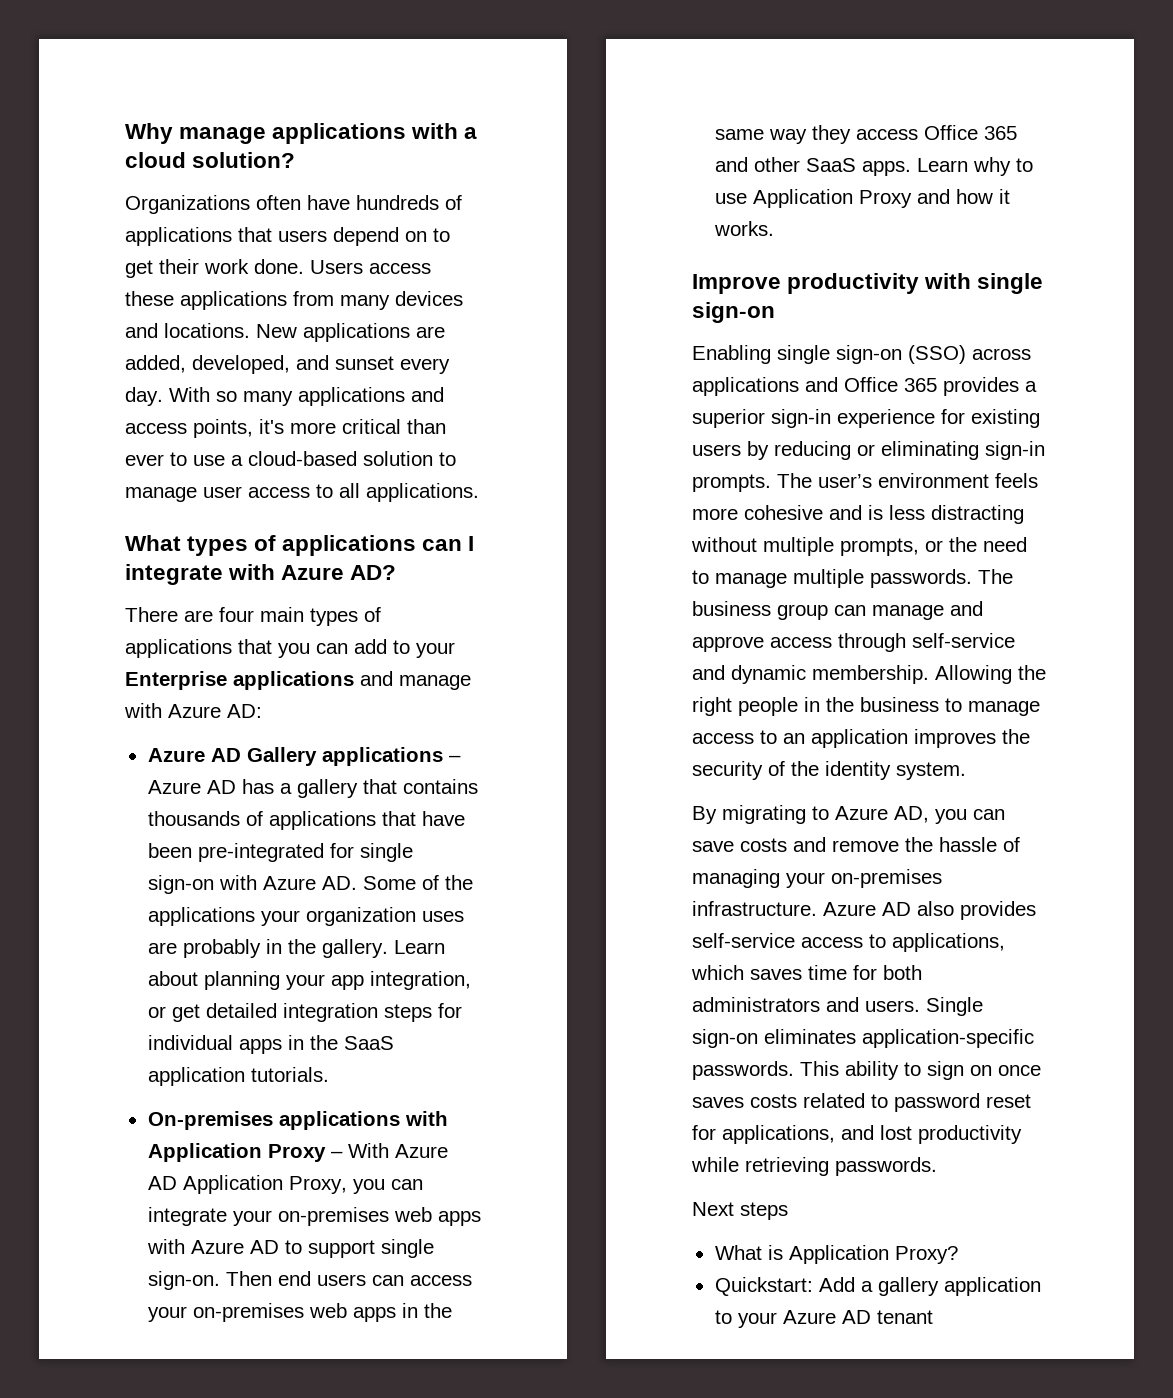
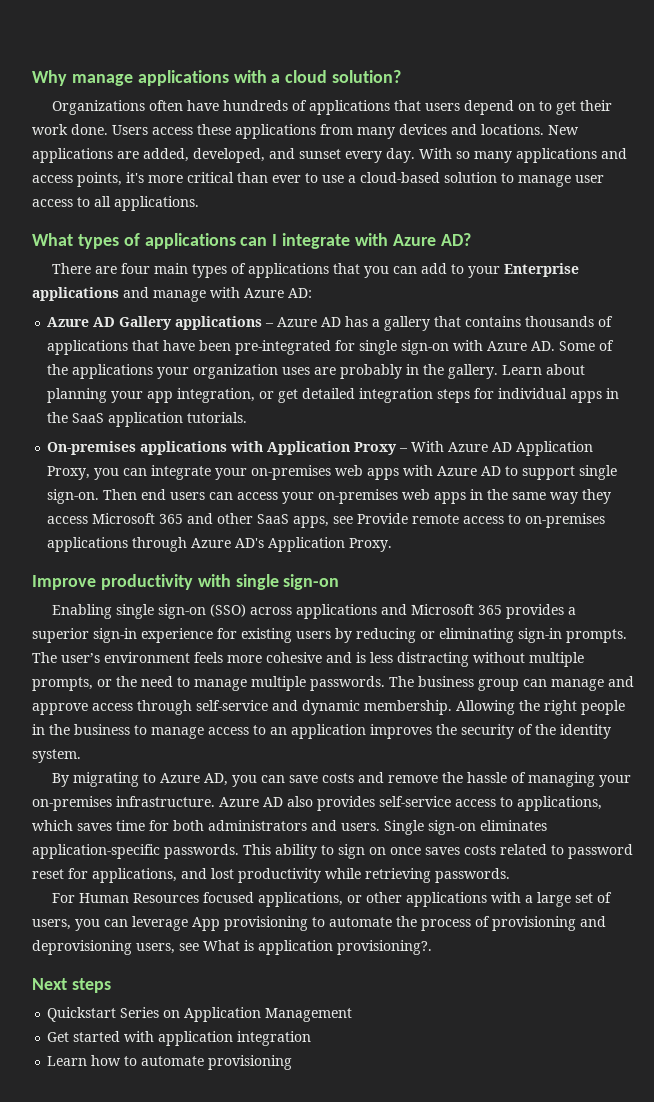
- Then end users can access your on-premises web apps in the same way they access Office 365 and other SaaS apps. Learn why to use Application Proxy and how it works.
+ Then end users can access your on-premises web apps in the same way they access Microsoft 365 and other SaaS apps, see Provide remote access to on-premises applications through Azure AD's Application Proxy.
- Enabling single sign-on (SSO) across applications and Office 365 provides a superior sign-in experience for existing users by reducing or eliminating sign-in prompts.
+ Enabling single sign-on (SSO) across applications and Microsoft 365 provides a superior sign-in experience for existing users by reducing or eliminating sign-in prompts.
+ For Human Resources focused applications, or other applications with a large set of users, you can leverage App provisioning to automate the process of provisioning and deprovisioning users, see What is application provisioning?.
  Next steps
- What is Application Proxy?
- Quickstart: Add a gallery application to your Azure AD tenant
+ Quickstart Series on Application Management
+ Get started with application integration
+ Learn how to automate provisioning

